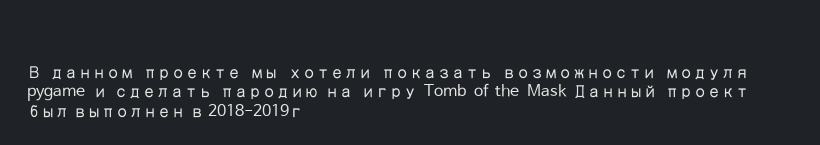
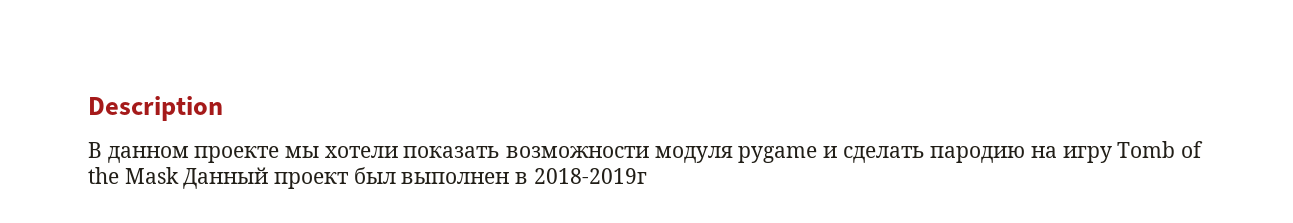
+ Description

